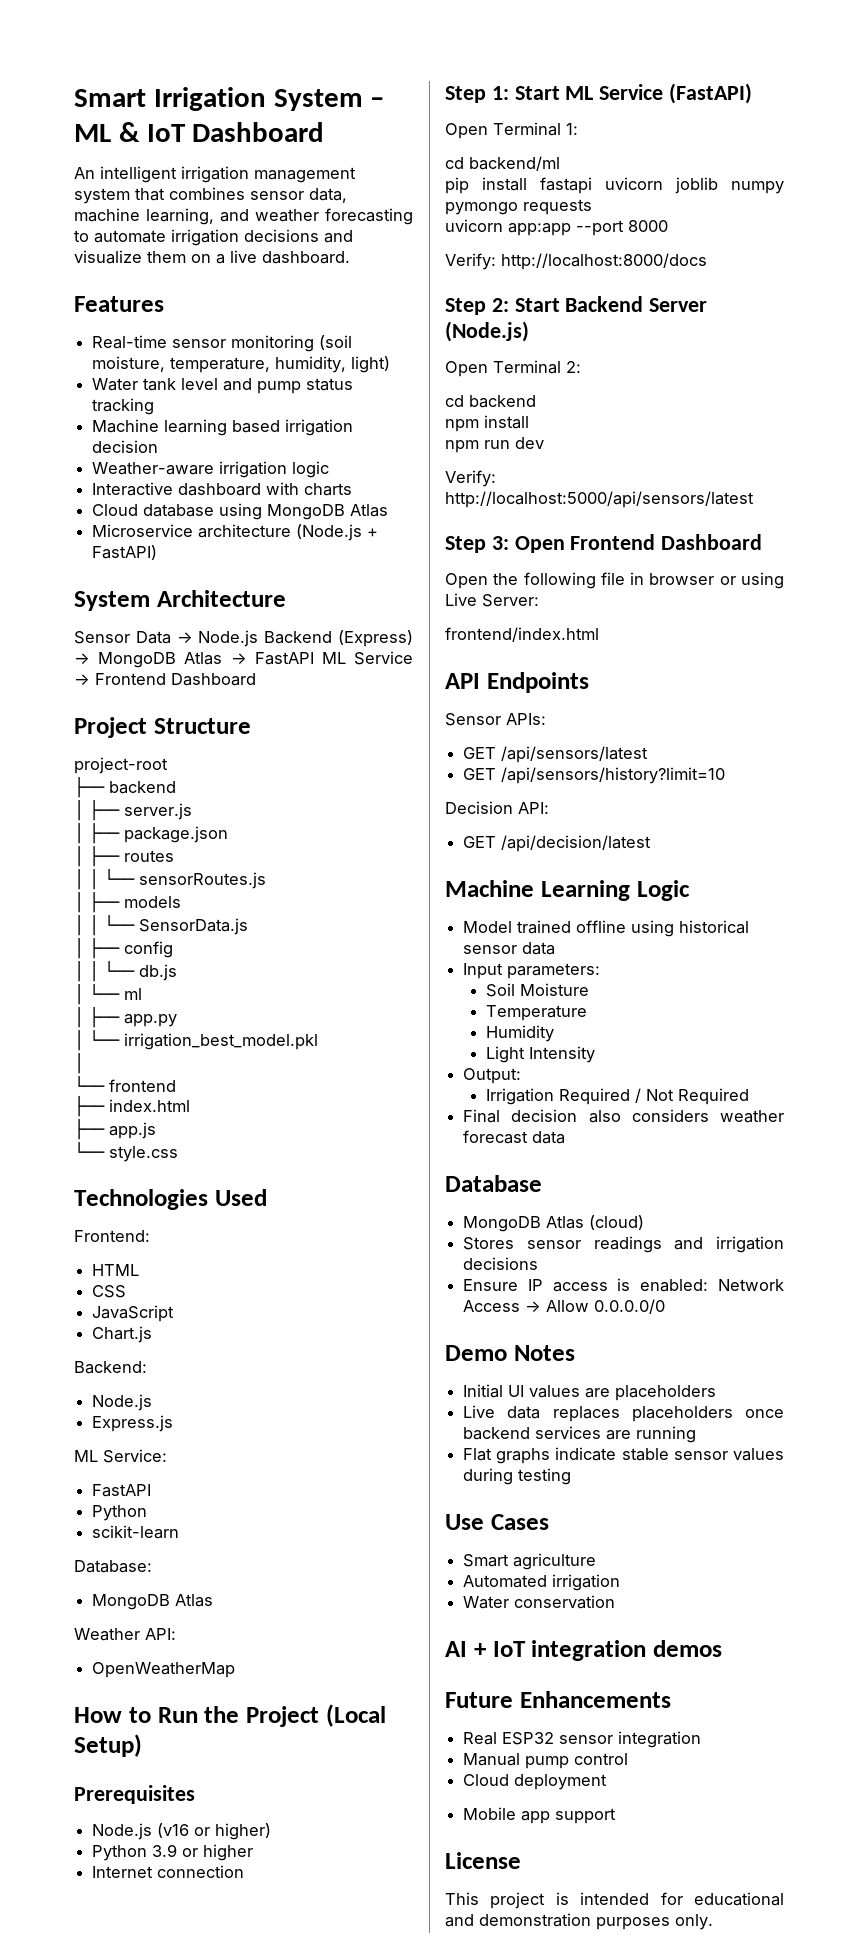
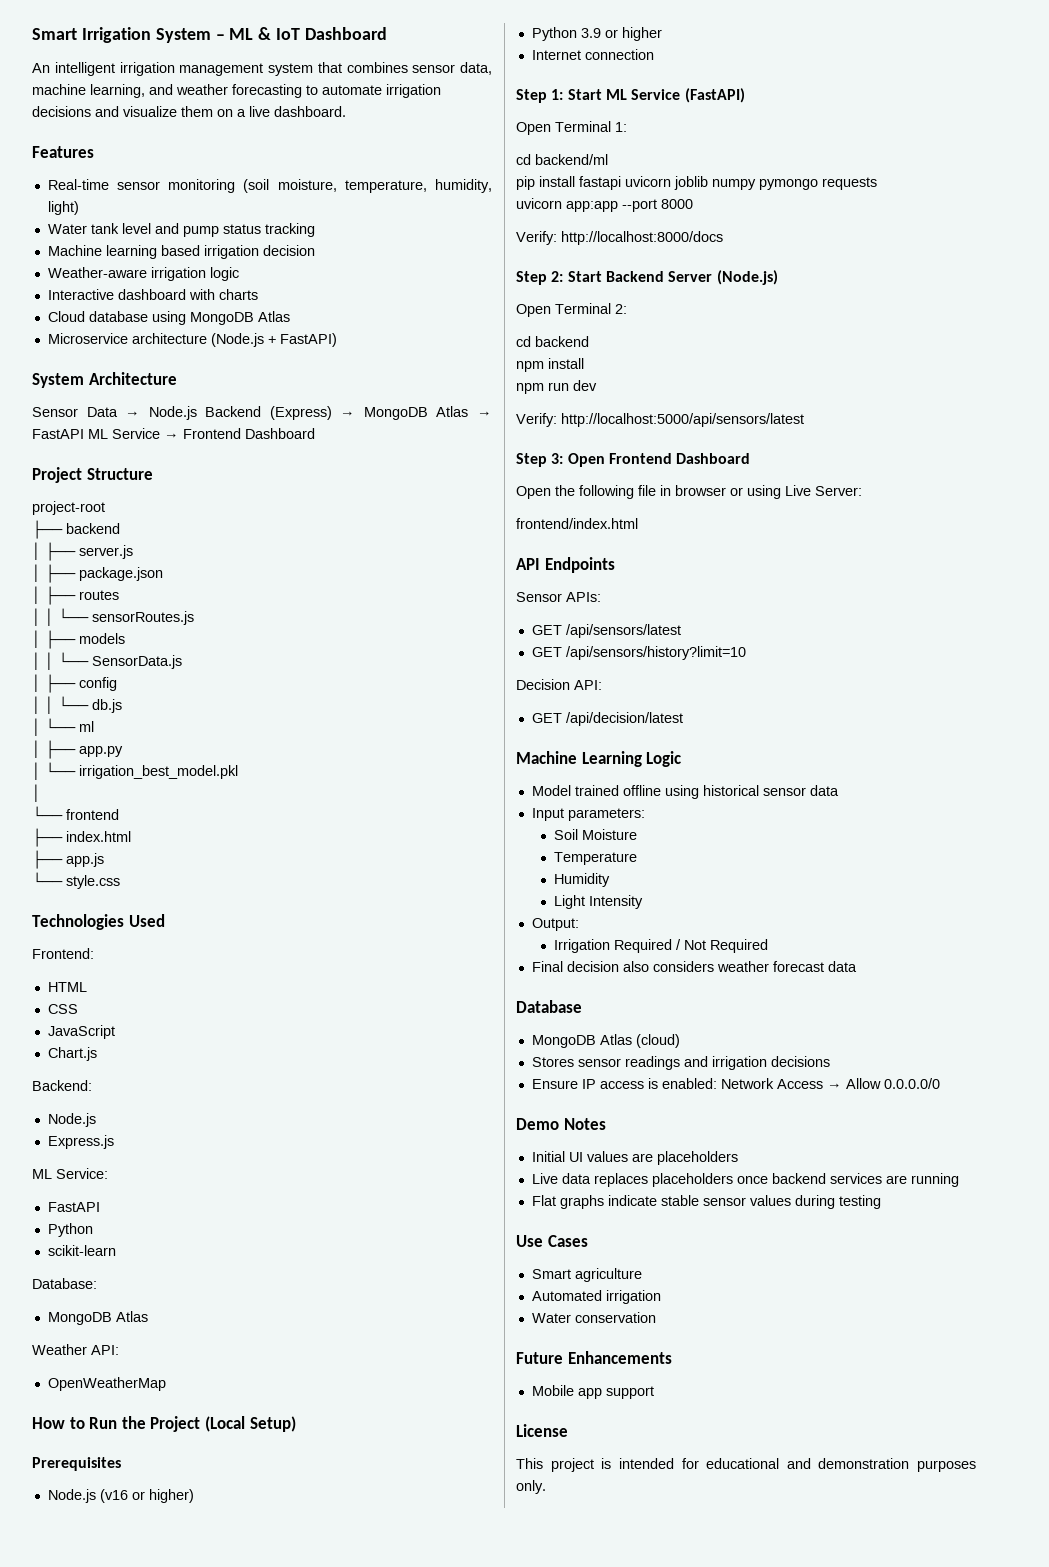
- AI + IoT integration demos
  Future Enhancements
- Real ESP32 sensor integration
- Manual pump control
- Cloud deployment

